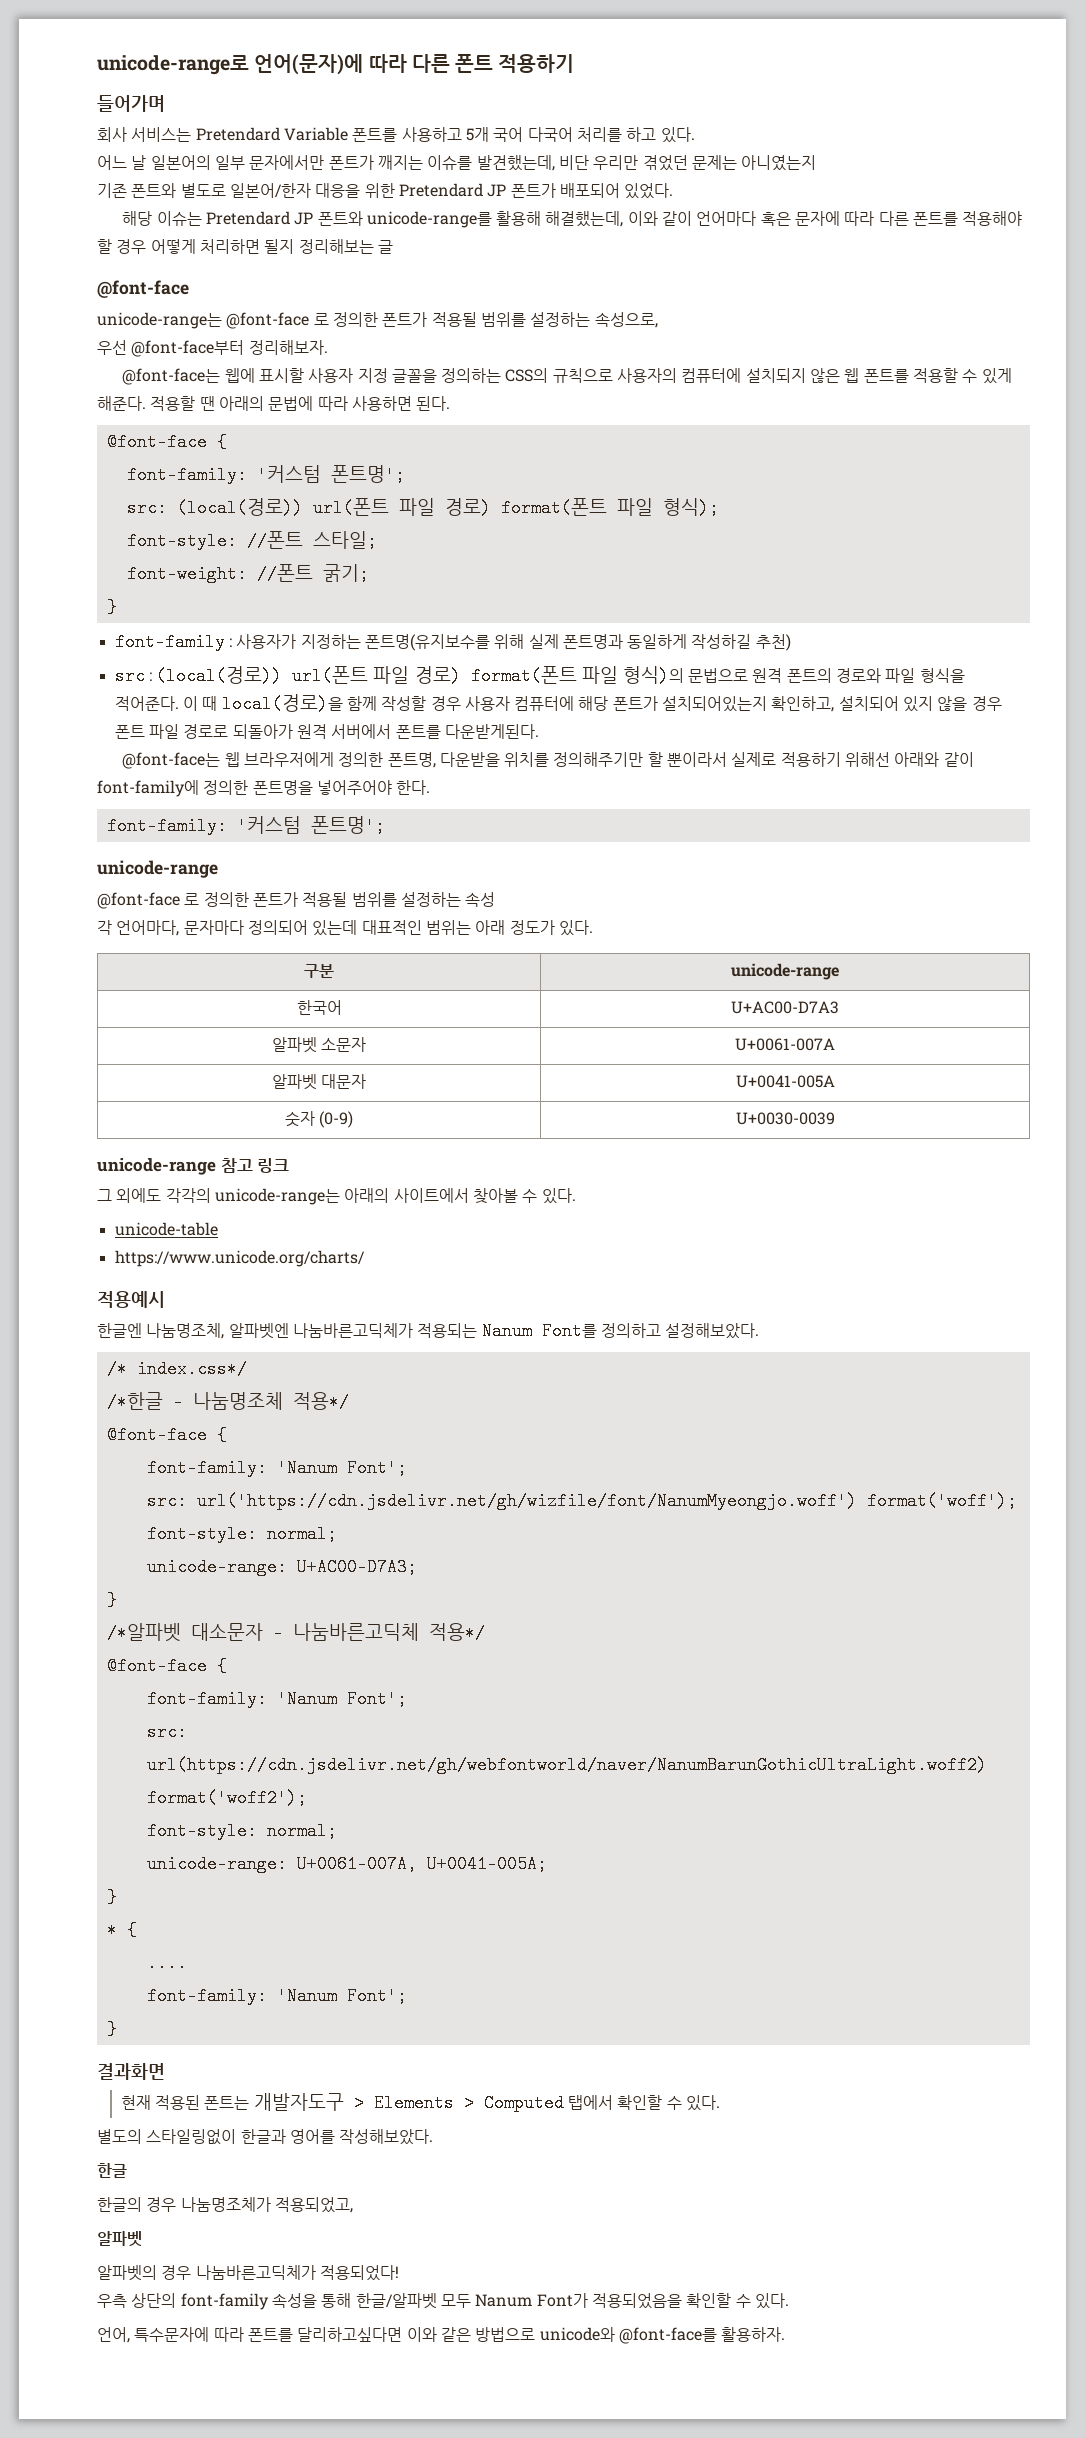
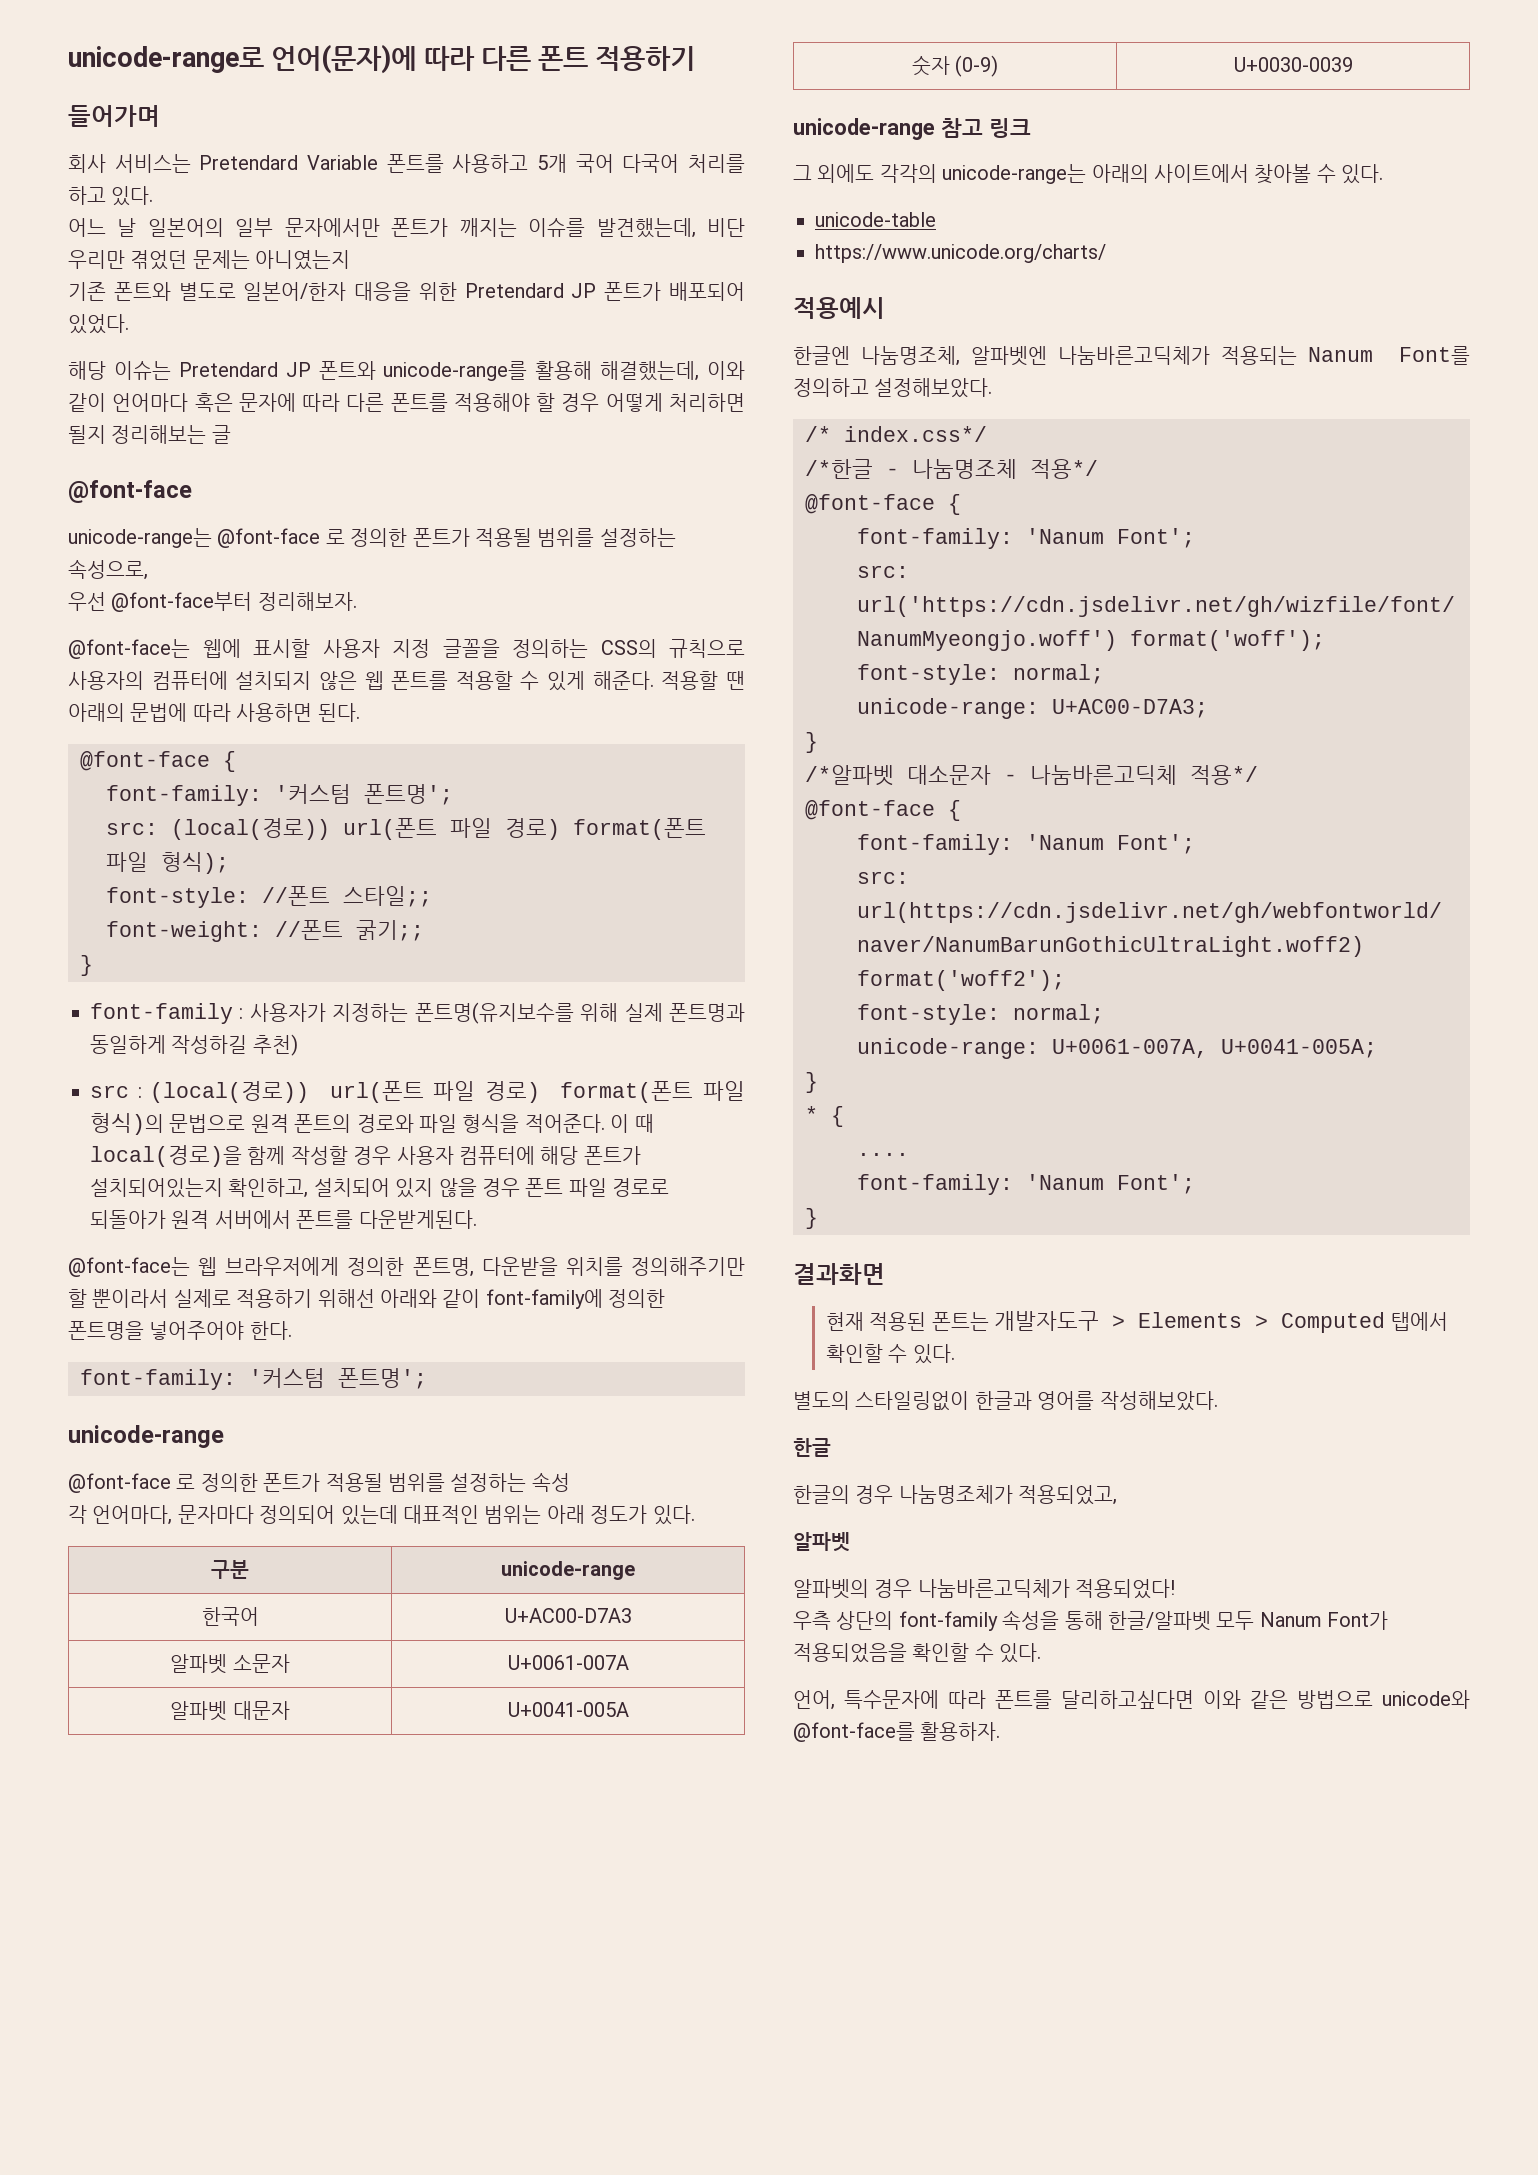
- font-style: //폰트 스타일;
+ font-style: //폰트 스타일;;
- font-weight: //폰트 굵기;
+ font-weight: //폰트 굵기;;

